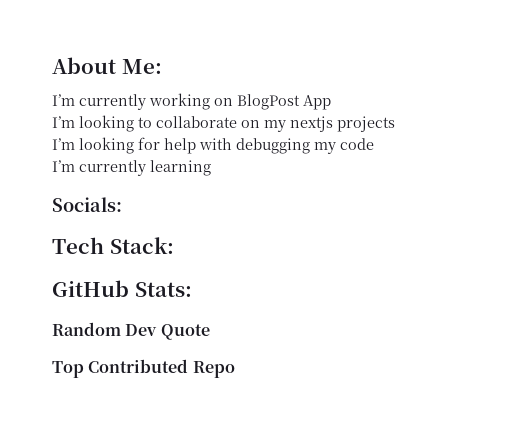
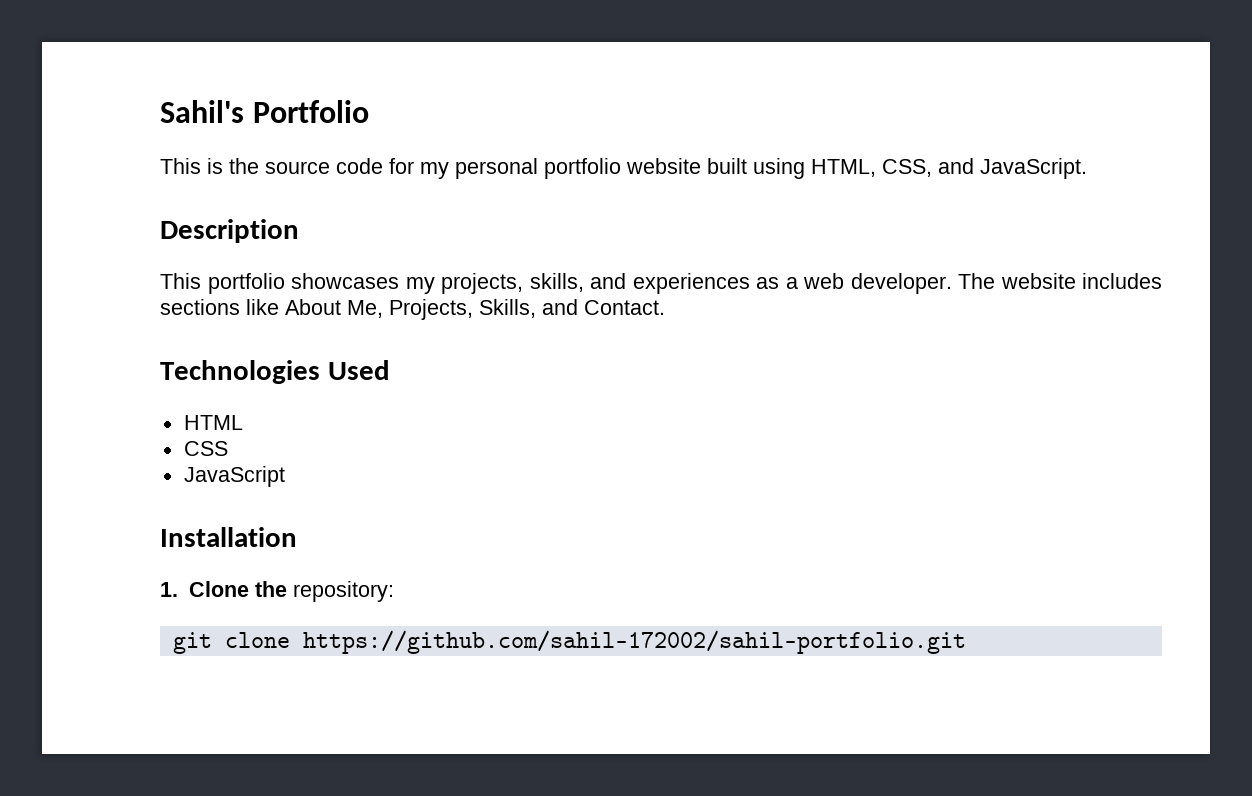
- About Me:
- I’m currently working on BlogPost App
- I’m looking to collaborate on my nextjs projects
- I’m looking for help with debugging my code
- I’m currently learning
- Socials:
- Tech Stack:
- GitHub Stats:
- Random Dev Quote
- Top Contributed Repo
+ Sahil's Portfolio
+ This is the source code for my personal portfolio website built using HTML, CSS, and JavaScript.
+ Description
+ This portfolio showcases my projects, skills, and experiences as a web developer. The website includes sections like About Me, Projects, Skills, and Contact.
+ Technologies Used
+ HTML
+ CSS
+ JavaScript
+ Installation
+ 1. Clone the repository:
+ git clone https://github.com/sahil-172002/sahil-portfolio.git

